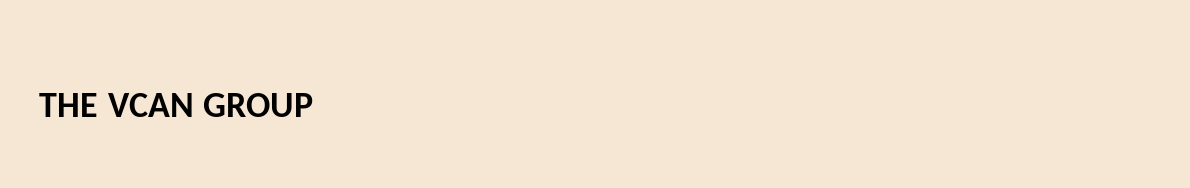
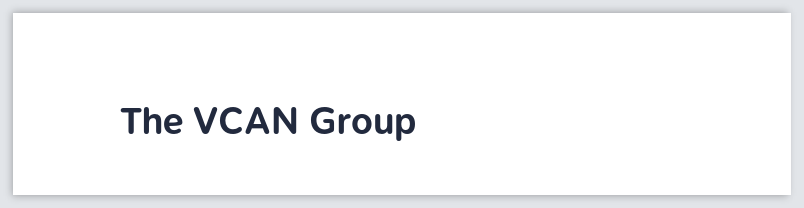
- THE VCAN GROUP
+ The VCAN Group

